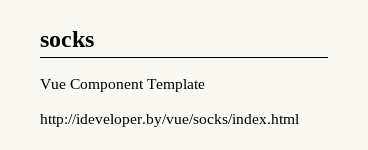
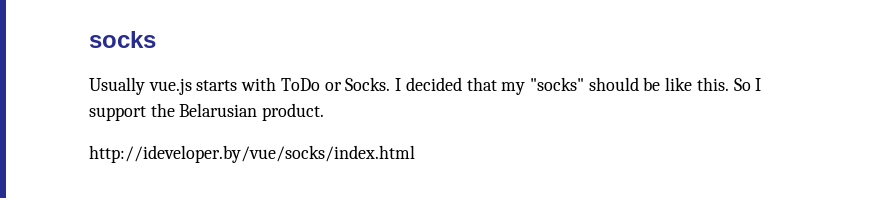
- Vue Component Template
+ Usually vue.js starts with ToDo or Socks. I decided that my "socks" should be like this. So I support the Belarusian product.

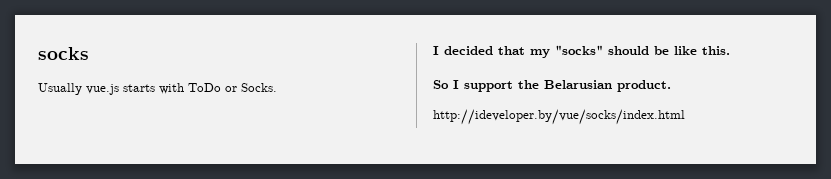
- Usually vue.js starts with ToDo or Socks. I decided that my "socks" should be like this. So I support the Belarusian product.
+ Usually vue.js starts with ToDo or Socks.
+ I decided that my "socks" should be like this.
+ So I support the Belarusian product.

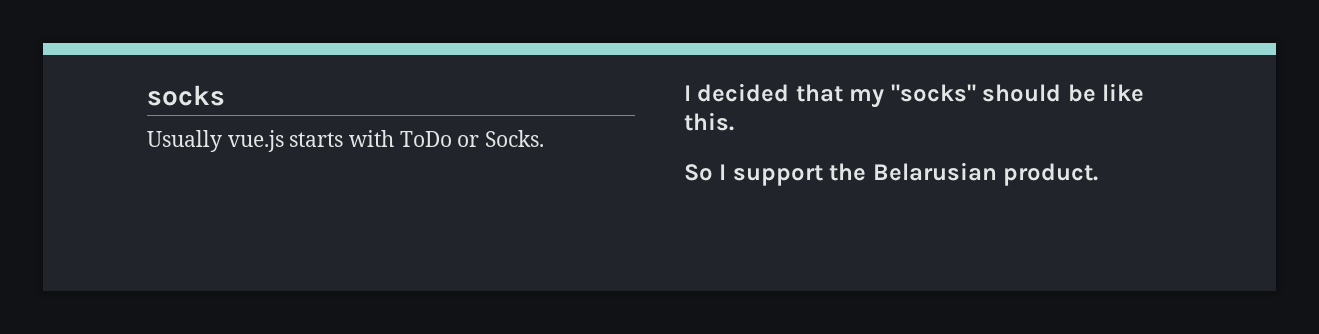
- http://ideveloper.by/vue/socks/index.html

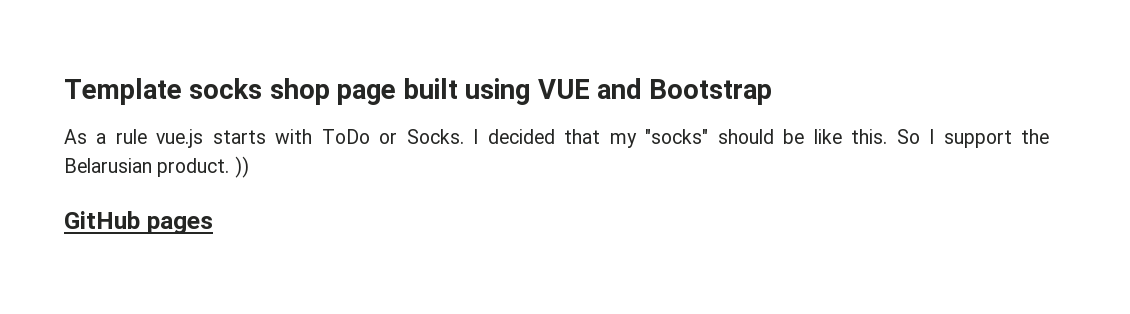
- socks
- Usually vue.js starts with ToDo or Socks.
- I decided that my "socks" should be like this.
- So I support the Belarusian product.
+ Template socks shop page built using VUE and Bootstrap
+ As a rule vue.js starts with ToDo or Socks. I decided that my "socks" should be like this. So I support the Belarusian product. ))
+ GitHub pages

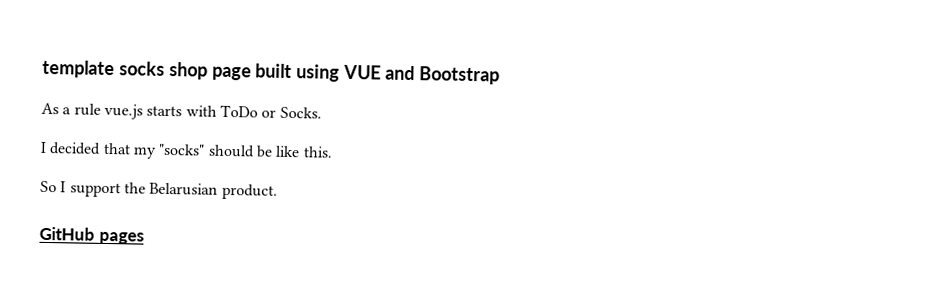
- Template socks shop page built using VUE and Bootstrap
+ template socks shop page built using VUE and Bootstrap
- As a rule vue.js starts with ToDo or Socks. I decided that my "socks" should be like this. So I support the Belarusian product. ))
+ As a rule vue.js starts with ToDo or Socks.
+ I decided that my "socks" should be like this.
+ So I support the Belarusian product.

